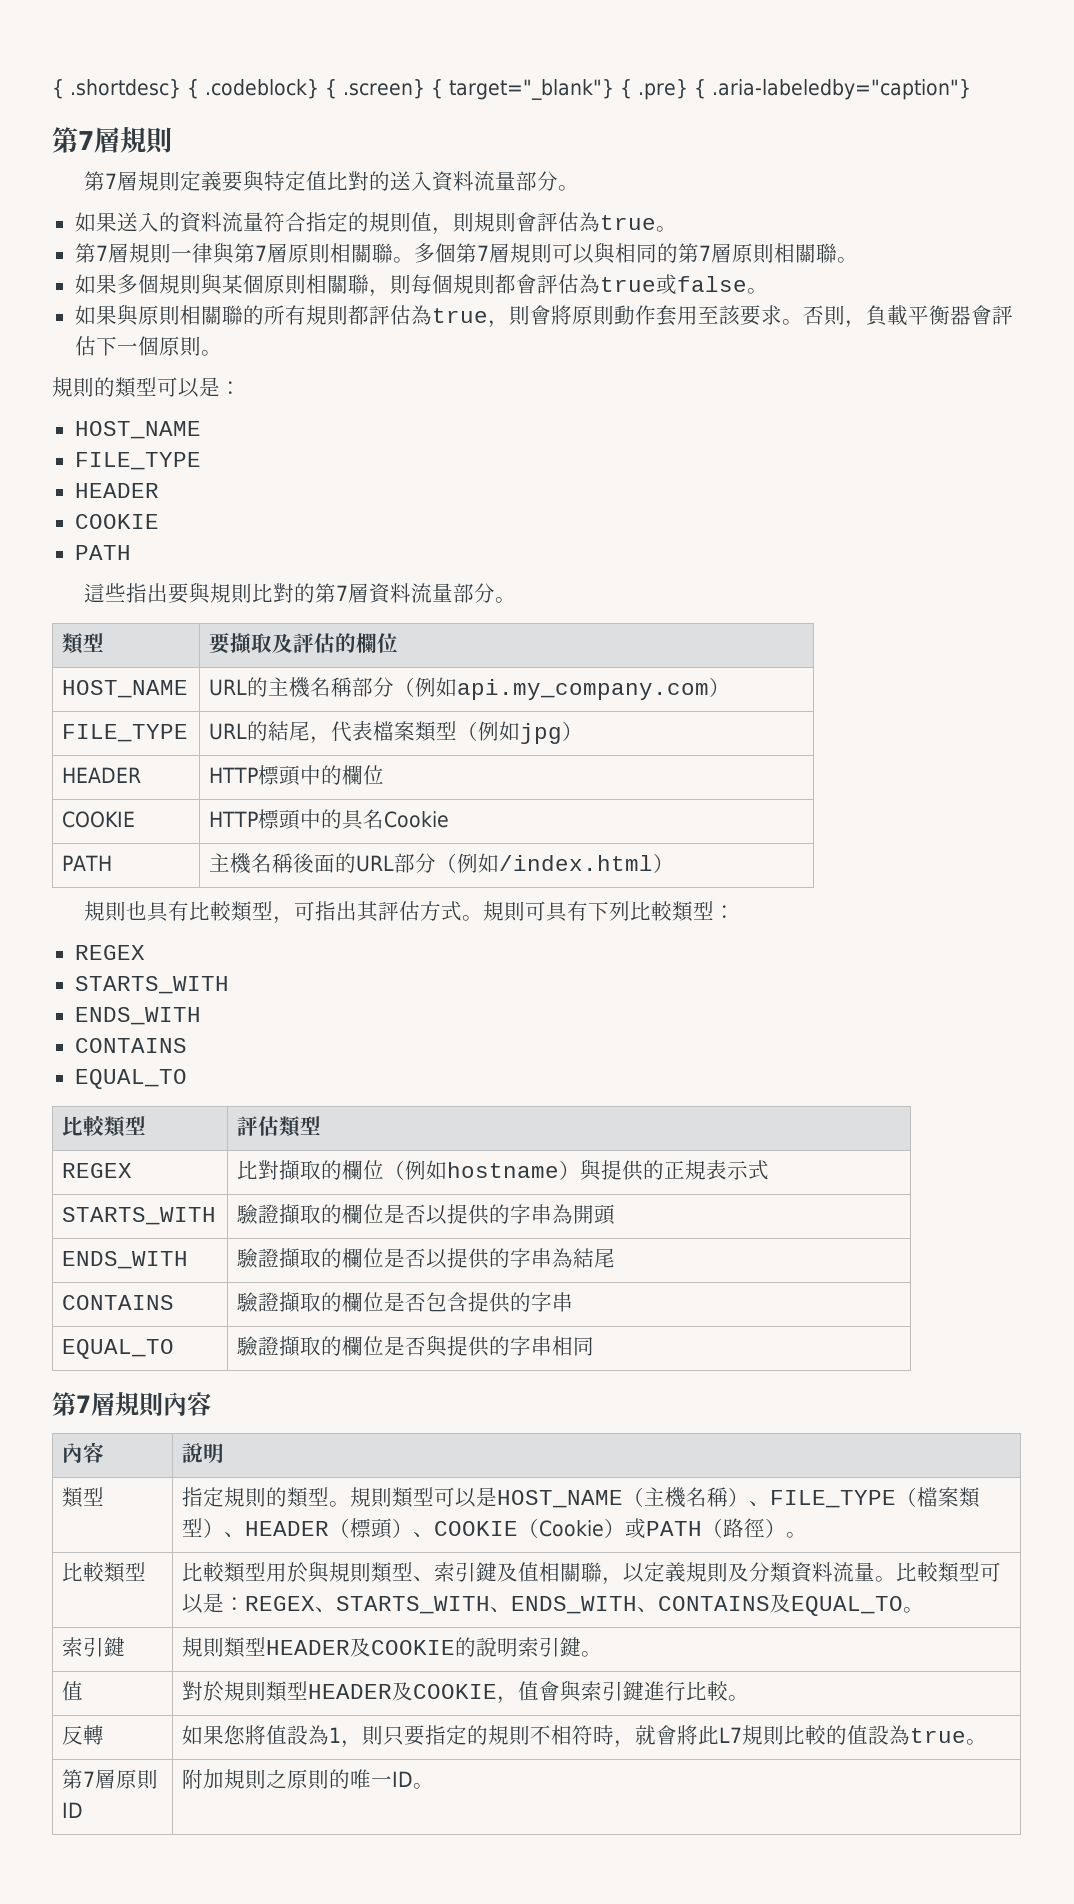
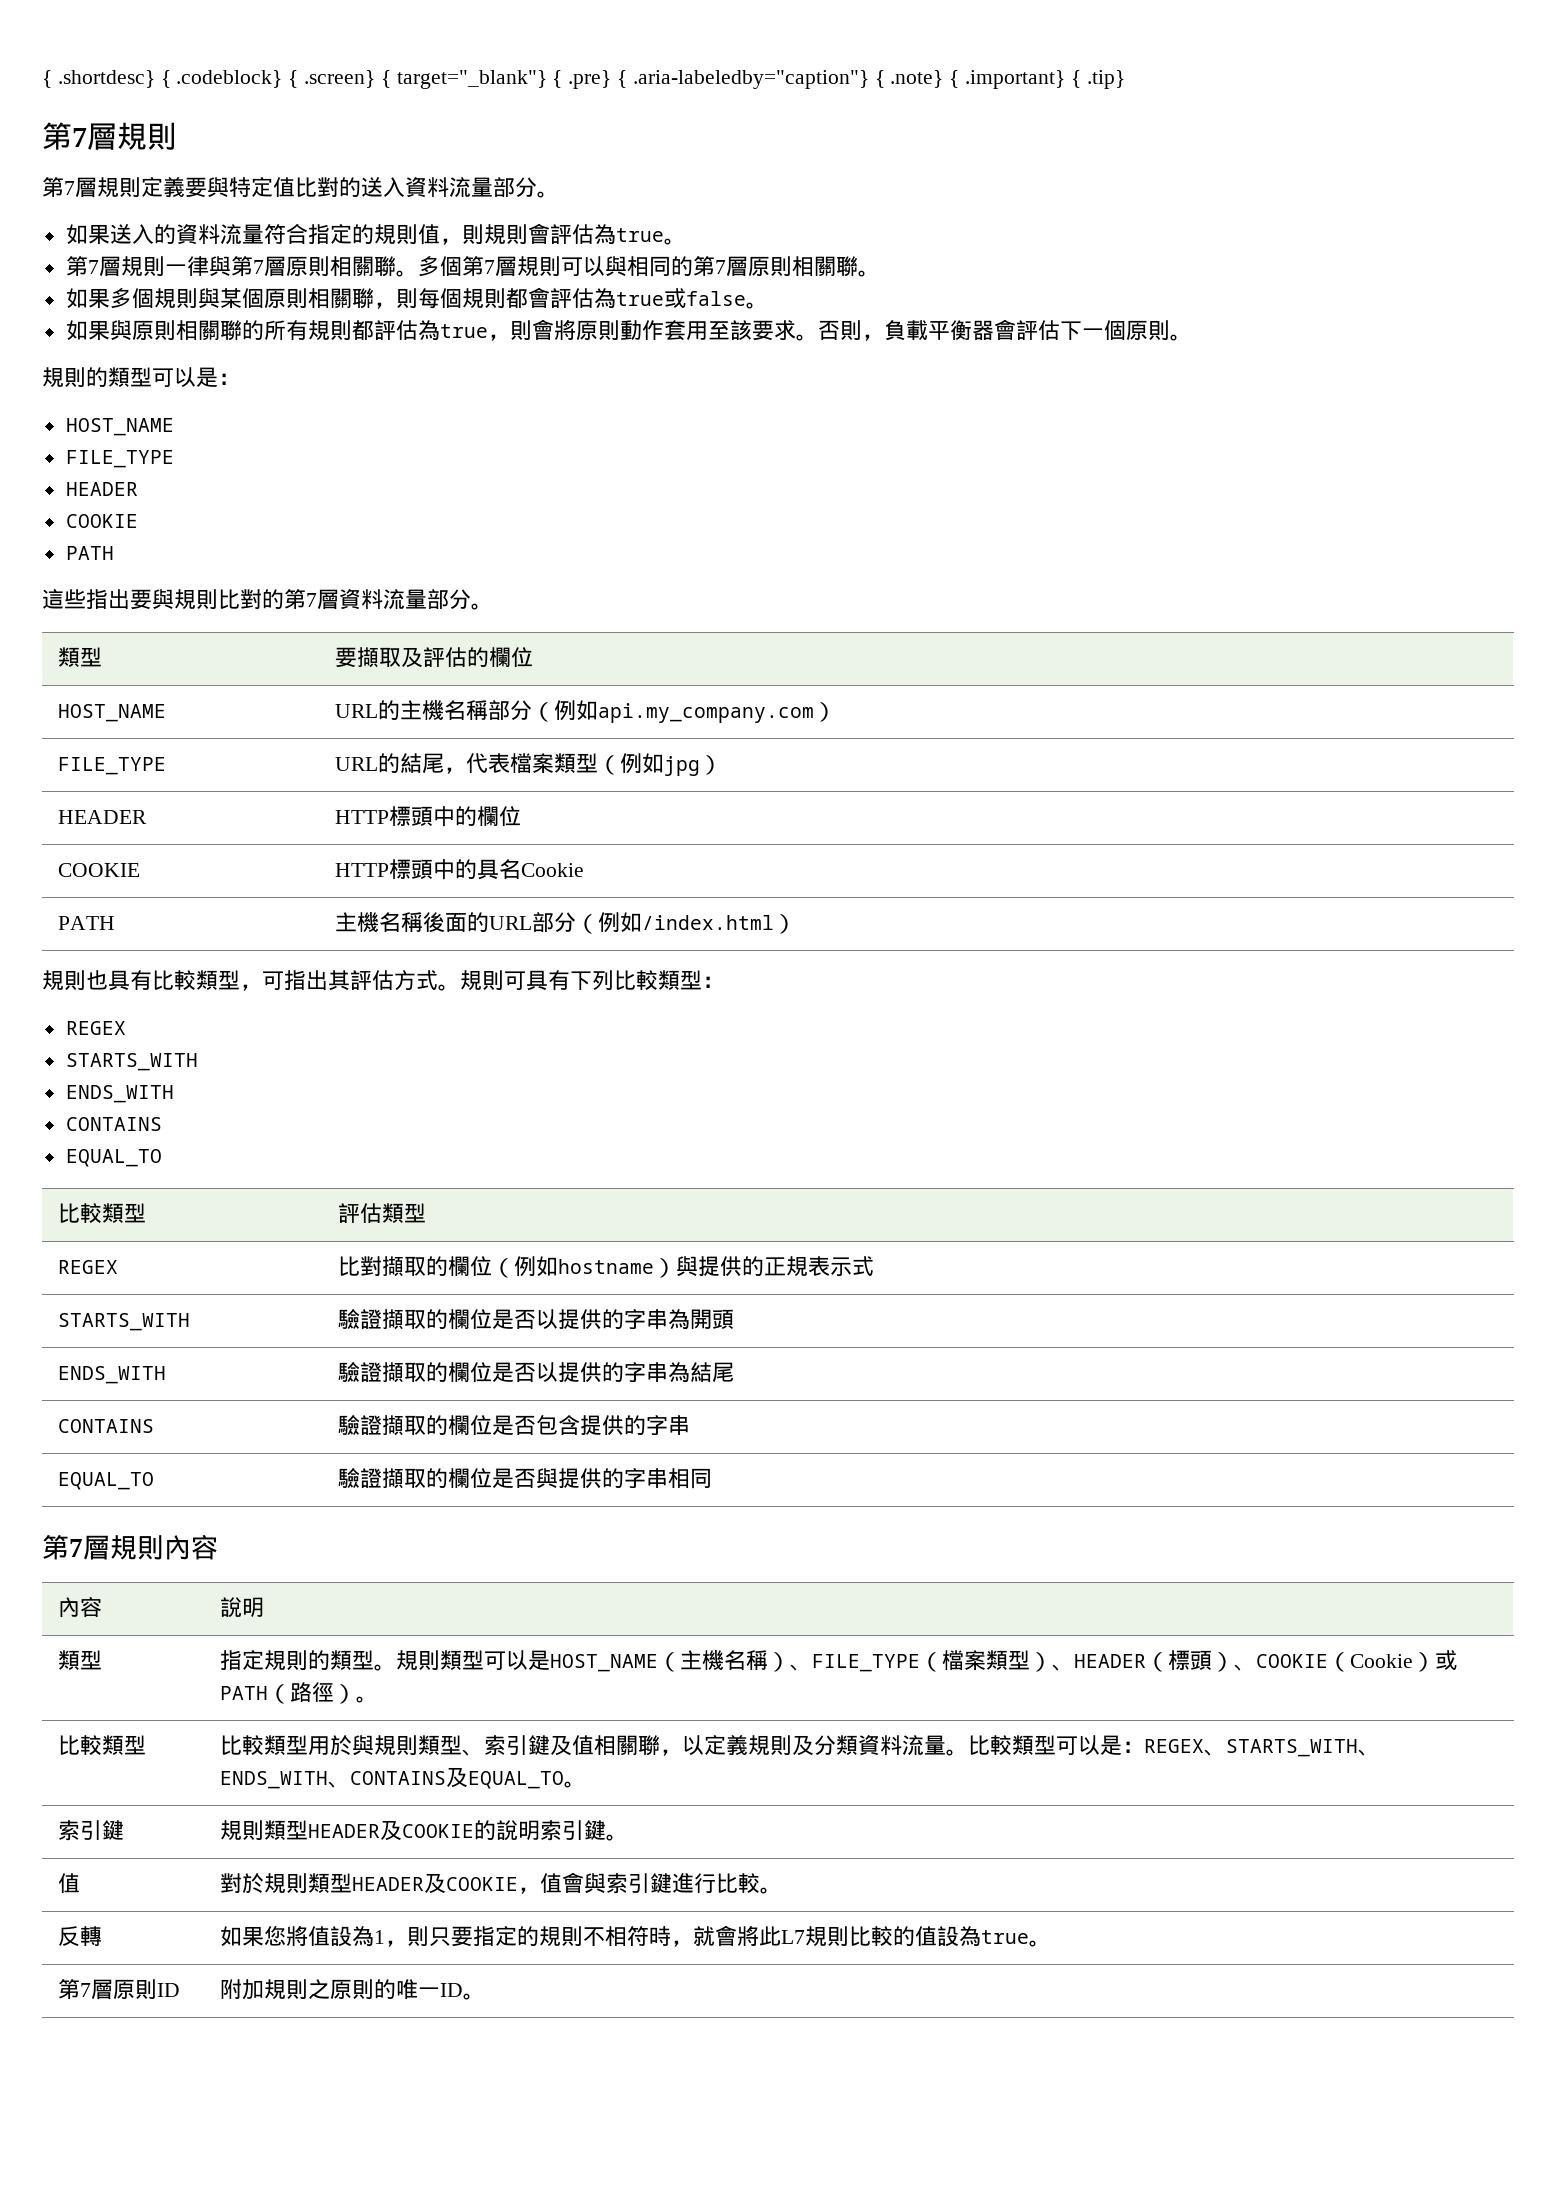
- { .shortdesc} { .codeblock} { .screen} { target="_blank"} { .pre} { .aria-labeledby="caption"}
+ { .shortdesc} { .codeblock} { .screen} { target="_blank"} { .pre} { .aria-labeledby="caption"} { .note} { .important} { .tip}

